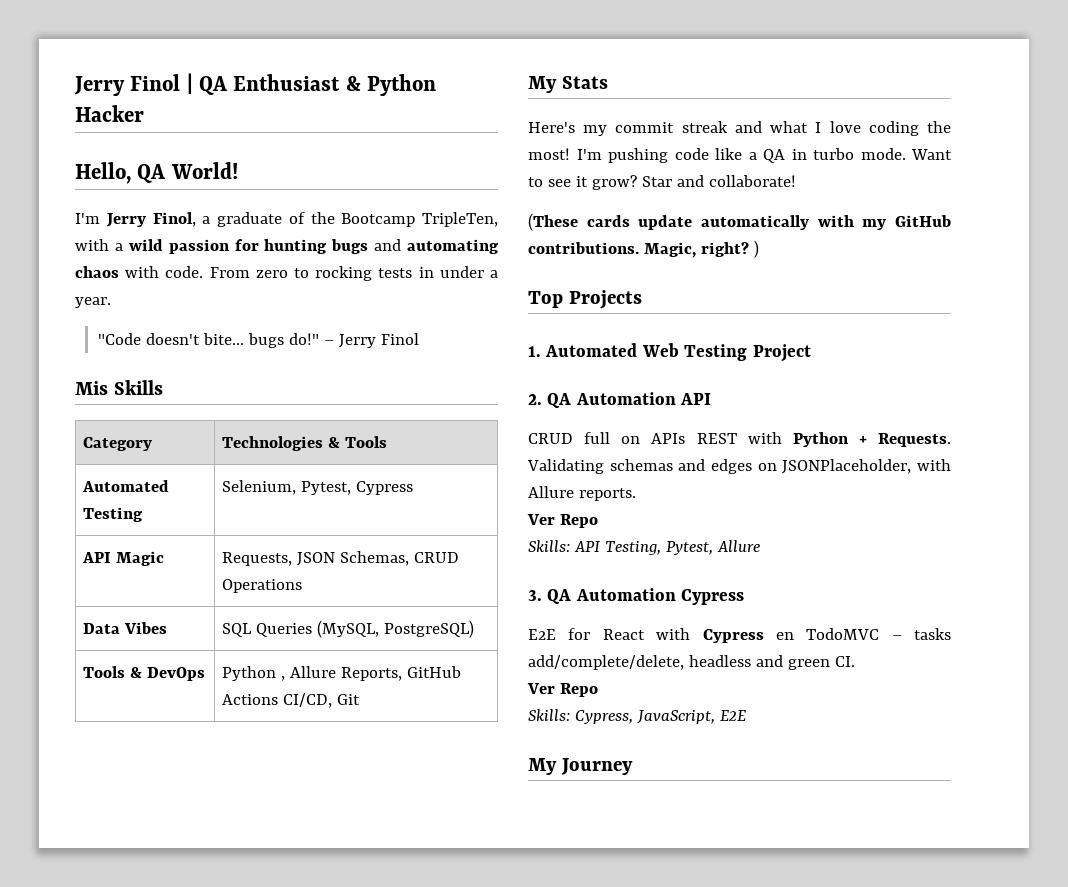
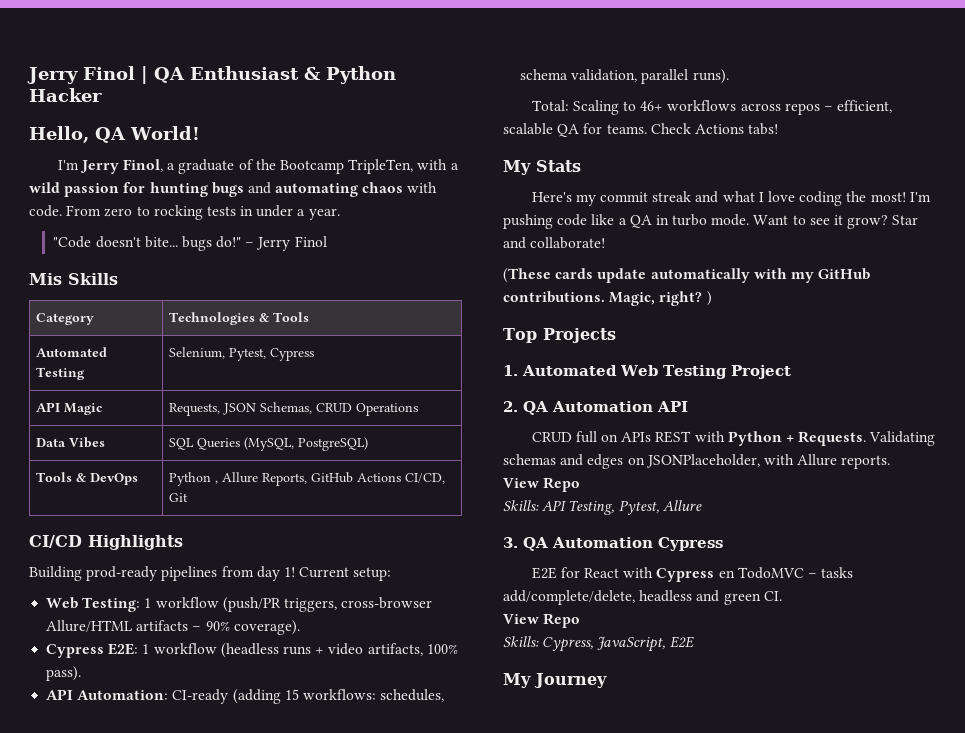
+ CI/CD Highlights
+ Building prod-ready pipelines from day 1! Current setup:
+ Web Testing: 1 workflow (push/PR triggers, cross-browser Allure/HTML artifacts – 90% coverage).
+ Cypress E2E: 1 workflow (headless runs + video artifacts, 100% pass).
+ API Automation: CI-ready (adding 15 workflows: schedules, schema validation, parallel runs).
+ Total: Scaling to 46+ workflows across repos – efficient, scalable QA for teams. Check Actions tabs!
  Validating schemas and edges on JSONPlaceholder, with Allure reports.
- Ver Repo
+ View Repo
  E2E for React with Cypress en TodoMVC – tasks add/complete/delete, headless and green CI.
- Ver Repo
+ View Repo

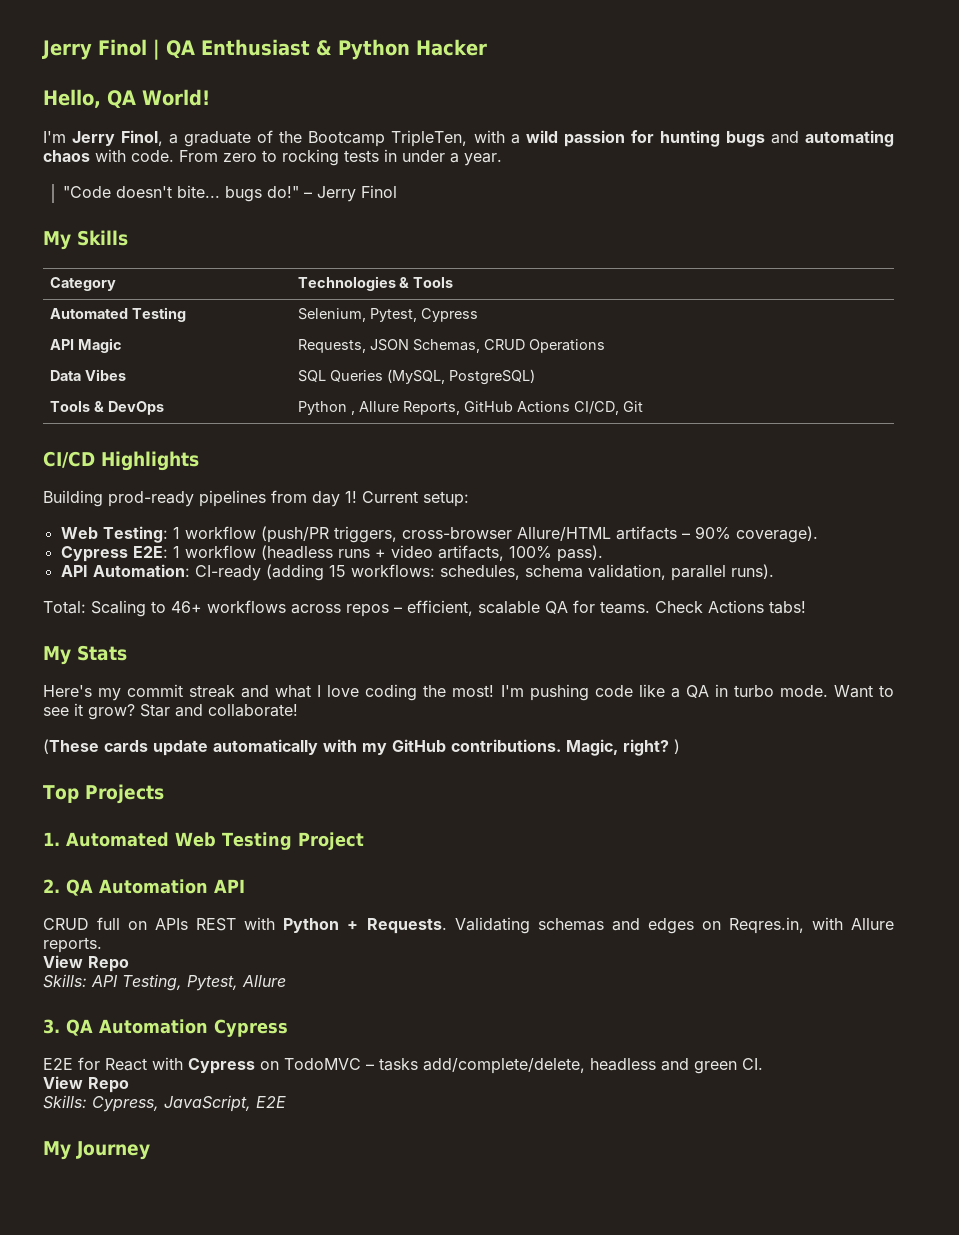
- Mis Skills
+ My Skills
- Validating schemas and edges on JSONPlaceholder, with Allure reports.
+ Validating schemas and edges on Reqres.in, with Allure reports.
- E2E for React with Cypress en TodoMVC – tasks add/complete/delete, headless and green CI.
+ E2E for React with Cypress on TodoMVC – tasks add/complete/delete, headless and green CI.

